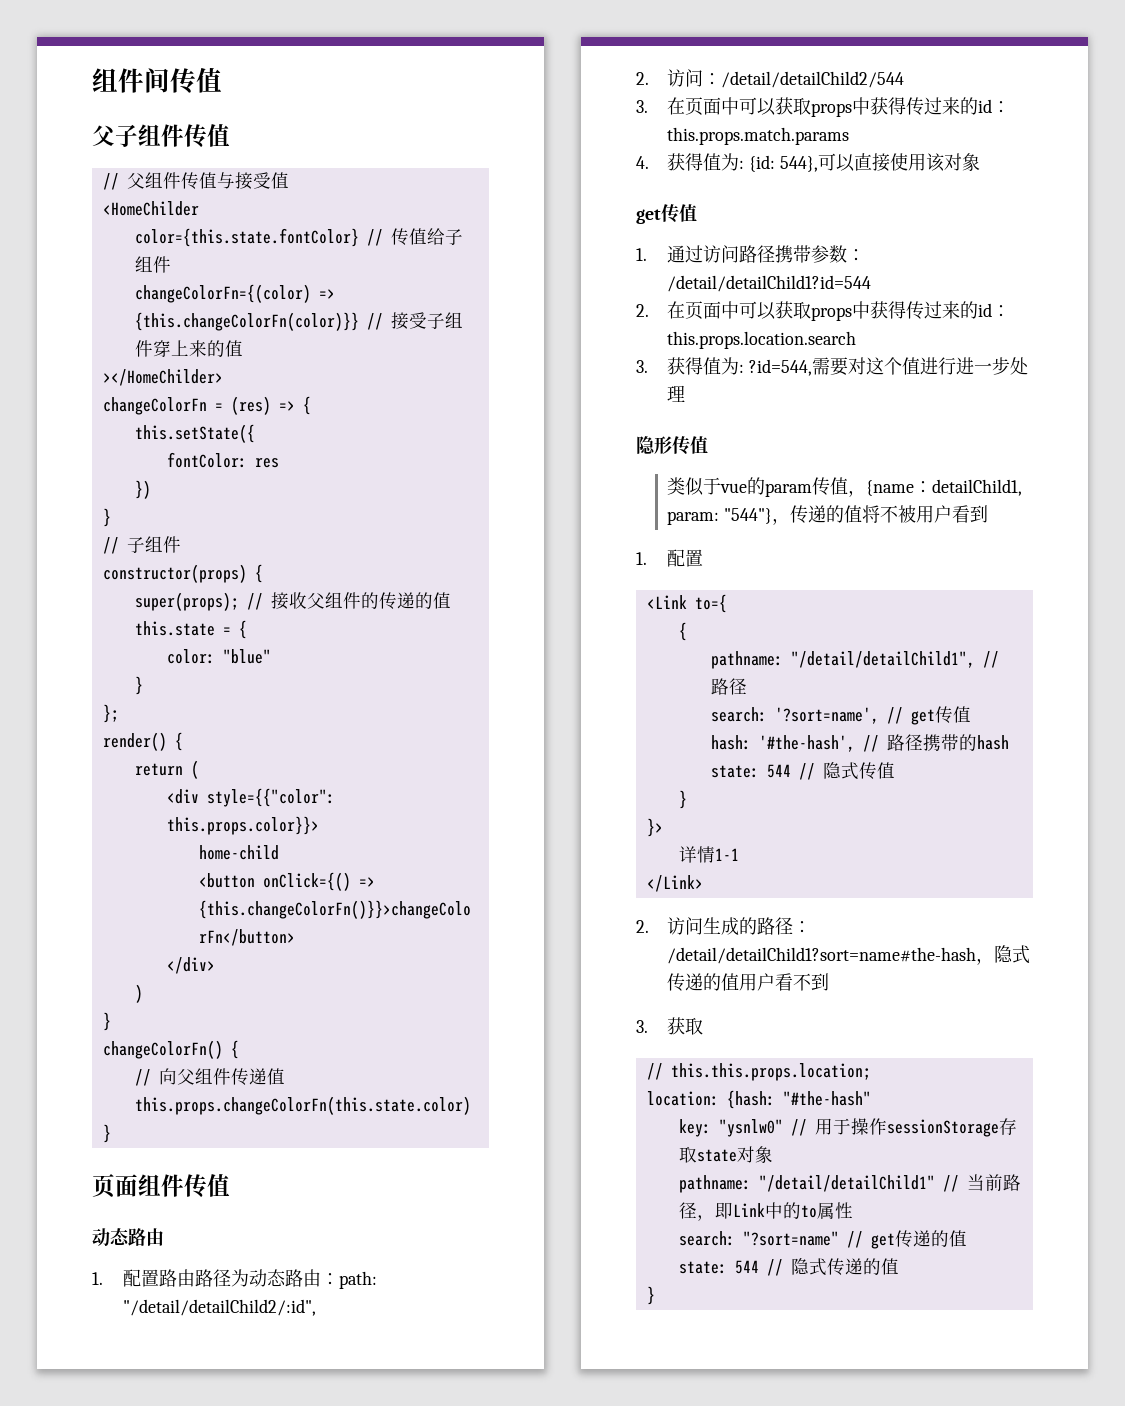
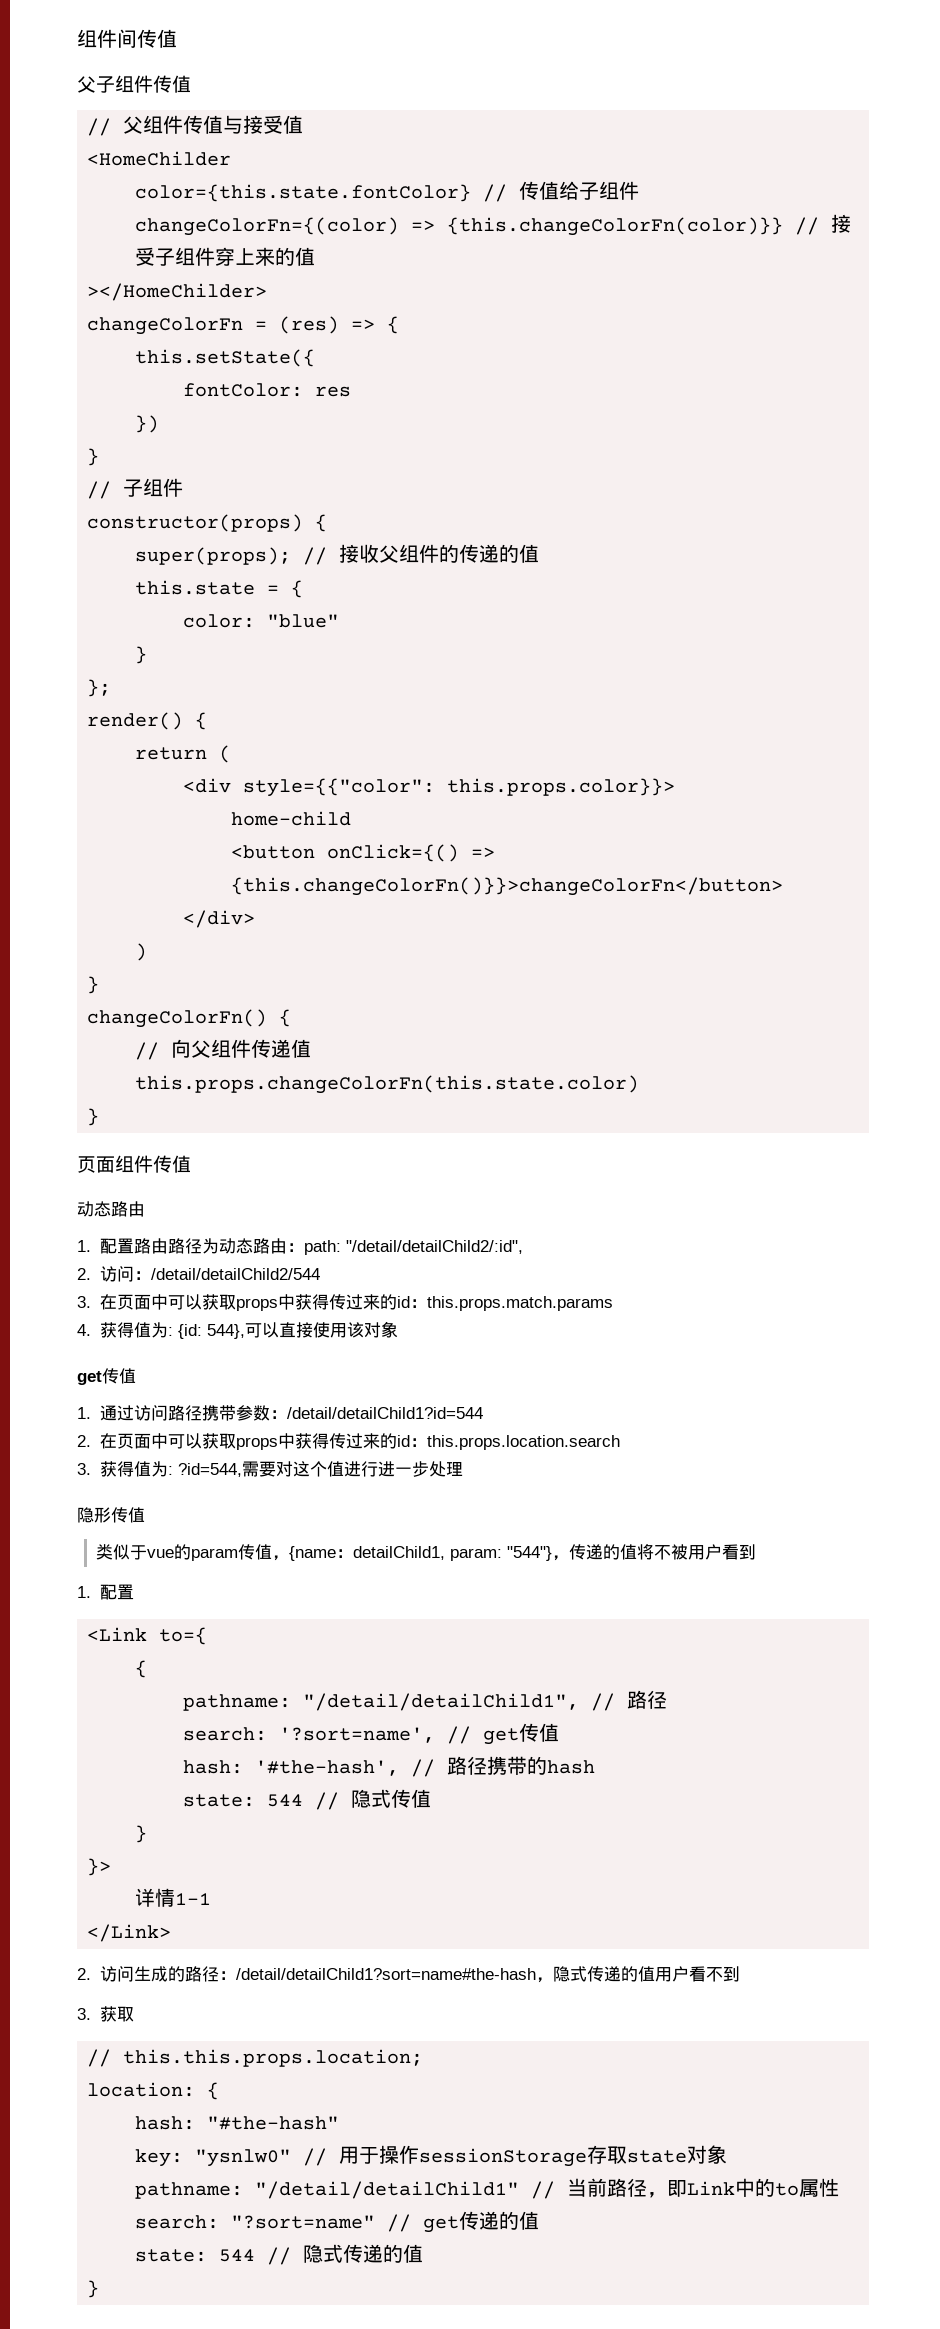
- location: {hash: "#the-hash"
+ location: {
+ hash: "#the-hash"

